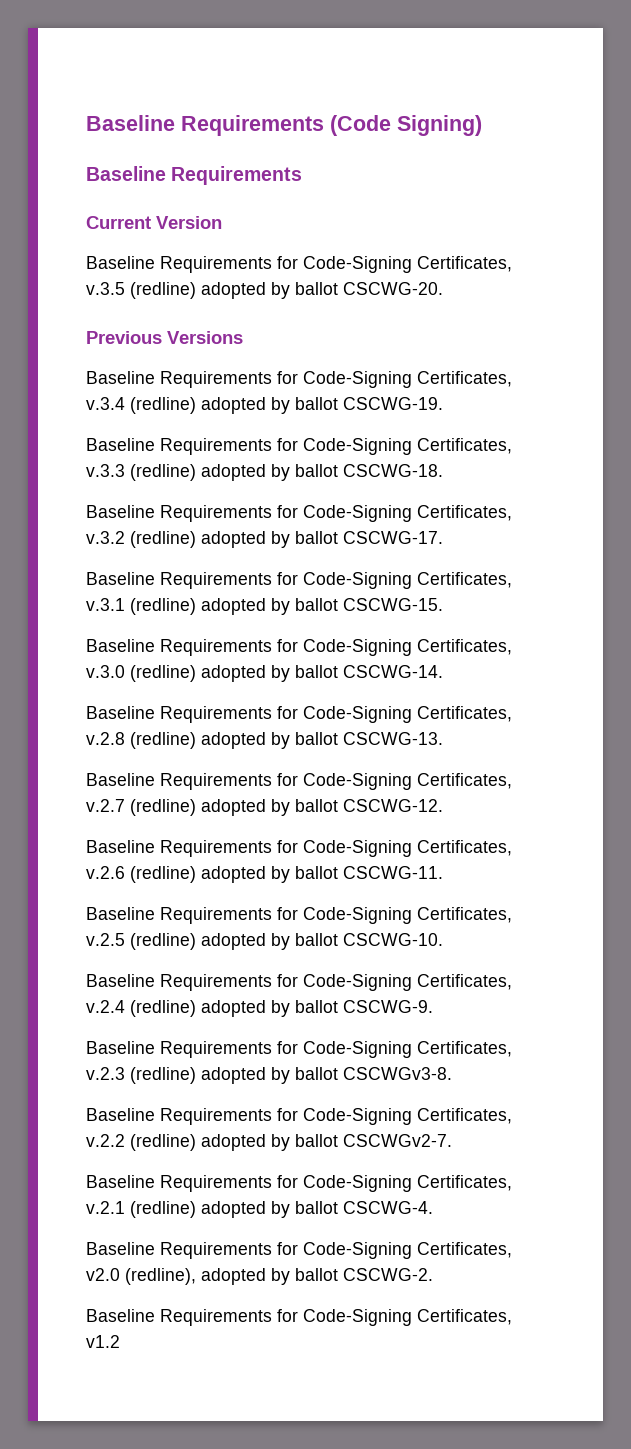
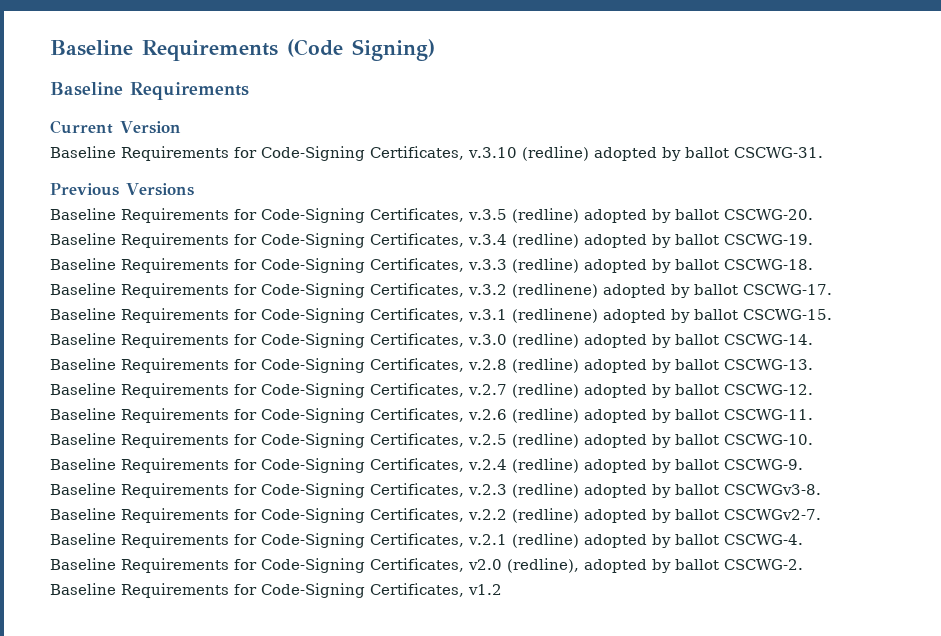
+ Baseline Requirements for Code-Signing Certificates, v.3.10 (redline) adopted by ballot CSCWG-31.
+ Previous Versions
- Previous Versions
- Baseline Requirements for Code-Signing Certificates, v.3.2 (redline) adopted by ballot CSCWG-17.
+ Baseline Requirements for Code-Signing Certificates, v.3.2 (redlinene) adopted by ballot CSCWG-17.
- Baseline Requirements for Code-Signing Certificates, v.3.1 (redline) adopted by ballot CSCWG-15.
+ Baseline Requirements for Code-Signing Certificates, v.3.1 (redlinene) adopted by ballot CSCWG-15.

